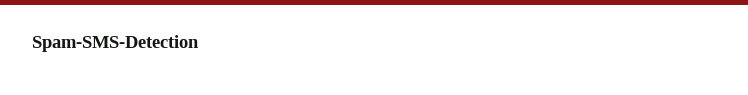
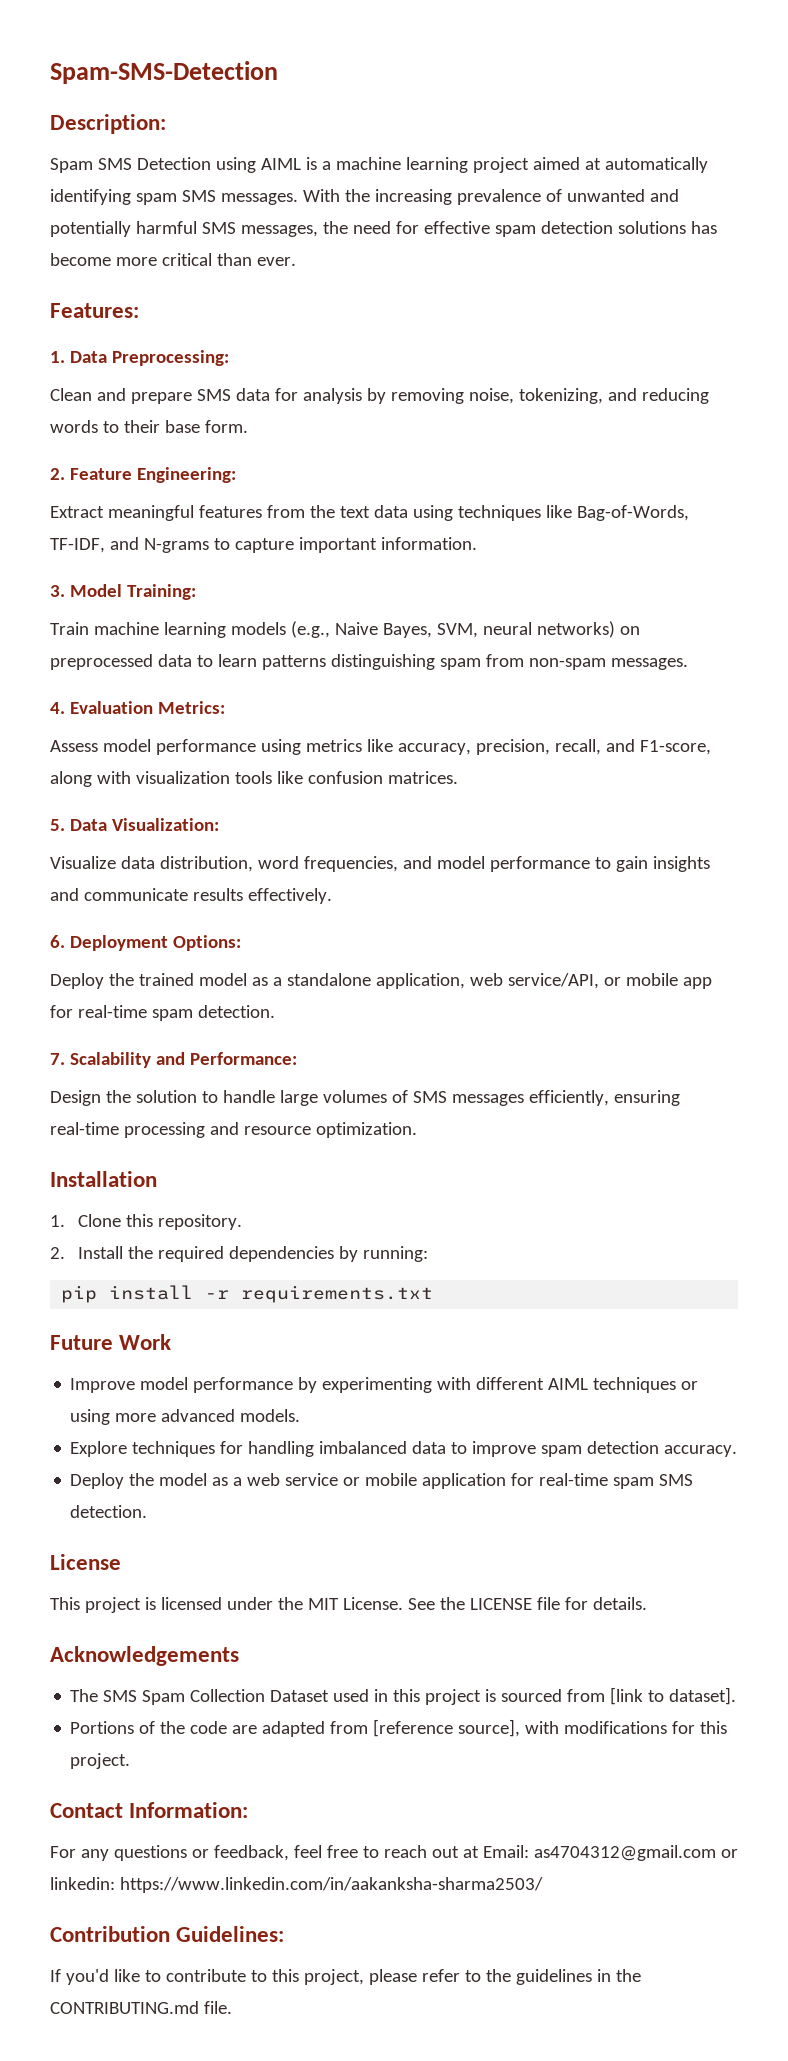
+ Description:
+ Spam SMS Detection using AIML is a machine learning project aimed at automatically identifying spam SMS messages. With the increasing prevalence of unwanted and potentially harmful SMS messages, the need for effective spam detection solutions has become more critical than ever.
+ Features:
+ 1. Data Preprocessing:
+ Clean and prepare SMS data for analysis by removing noise, tokenizing, and reducing words to their base form.
+ 2. Feature Engineering:
+ Extract meaningful features from the text data using techniques like Bag-of-Words, TF-IDF, and N-grams to capture important information.
+ 3. Model Training:
+ Train machine learning models (e.g., Naive Bayes, SVM, neural networks) on preprocessed data to learn patterns distinguishing spam from non-spam messages.
+ 4. Evaluation Metrics:
+ Assess model performance using metrics like accuracy, precision, recall, and F1-score, along with visualization tools like confusion matrices.
+ 5. Data Visualization:
+ Visualize data distribution, word frequencies, and model performance to gain insights and communicate results effectively.
+ 6. Deployment Options:
+ Deploy the trained model as a standalone application, web service/API, or mobile app for real-time spam detection.
+ 7. Scalability and Performance:
+ Design the solution to handle large volumes of SMS messages efficiently, ensuring real-time processing and resource optimization.
+ Installation
+ 1. Clone this repository.
+ 2. Install the required dependencies by running:
+ pip install -r requirements.txt
+ Future Work
+ Improve model performance by experimenting with different AIML techniques or using more advanced models.
+ Explore techniques for handling imbalanced data to improve spam detection accuracy.
+ Deploy the model as a web service or mobile application for real-time spam SMS detection.
+ License
+ This project is licensed under the MIT License. See the LICENSE file for details.
+ Acknowledgements
+ The SMS Spam Collection Dataset used in this project is sourced from [link to dataset].
+ Portions of the code are adapted from [reference source], with modifications for this project.
+ Contact Information:
+ For any questions or feedback, feel free to reach out at Email: as4704312@gmail.com or linkedin: https://www.linkedin.com/in/aakanksha-sharma2503/
+ Contribution Guidelines:
+ If you'd like to contribute to this project, please refer to the guidelines in the CONTRIBUTING.md file.

